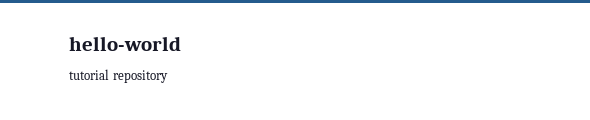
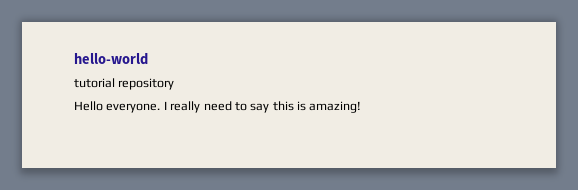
+ Hello everyone. I really need to say this is amazing!

